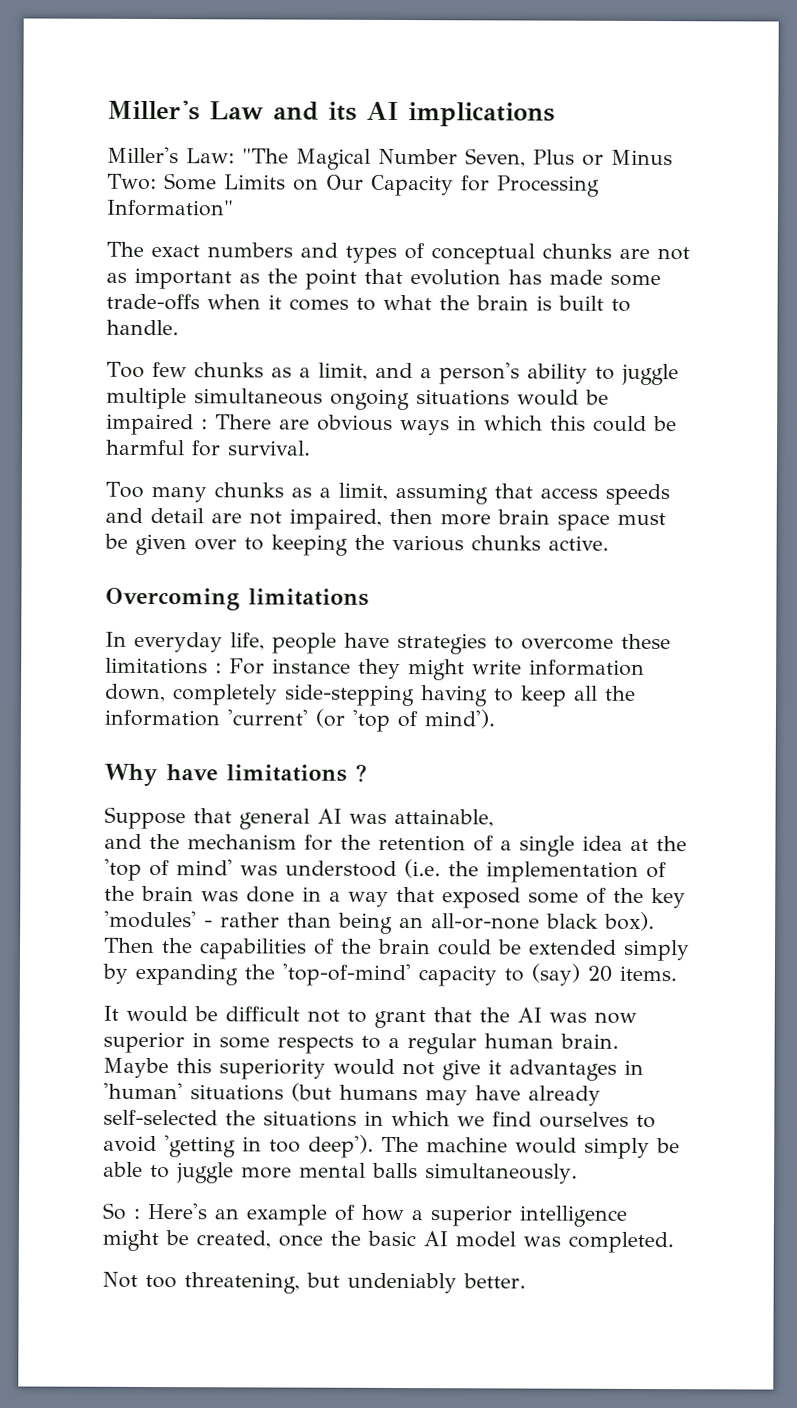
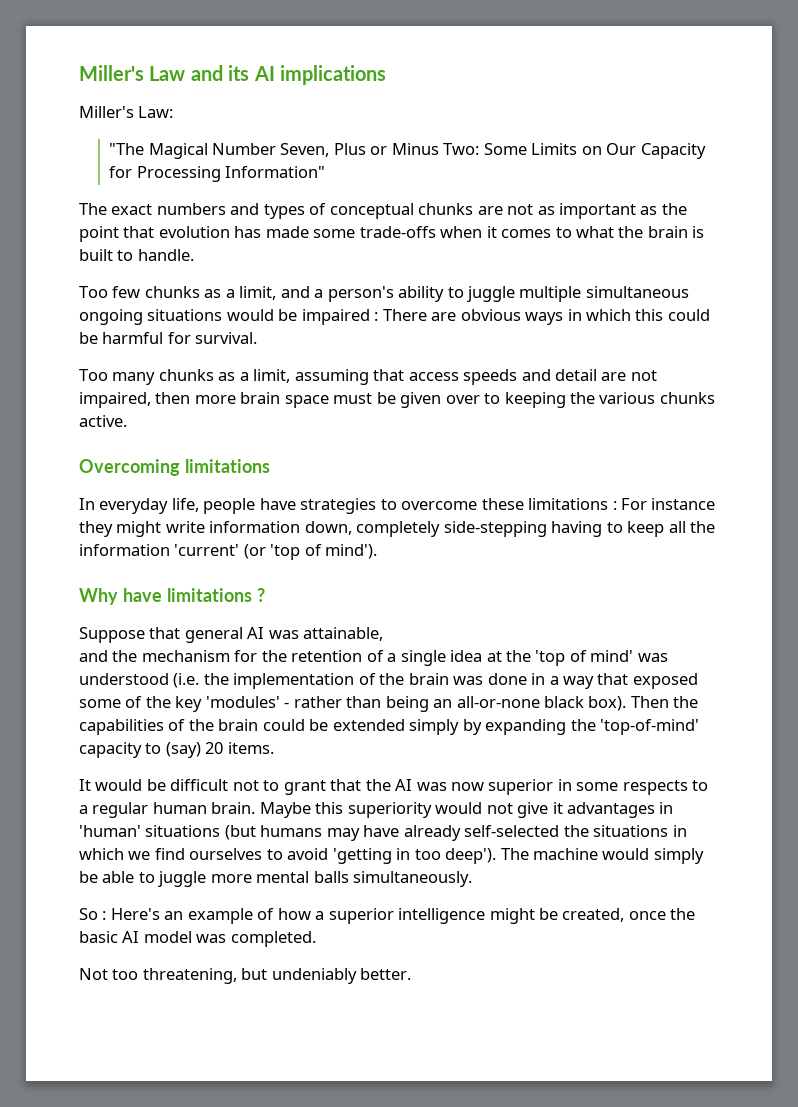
- Miller's Law: "The Magical Number Seven, Plus or Minus Two: Some Limits on Our Capacity for Processing Information"
+ Miller's Law:
+ "The Magical Number Seven, Plus or Minus Two: Some Limits on Our Capacity for Processing Information"

